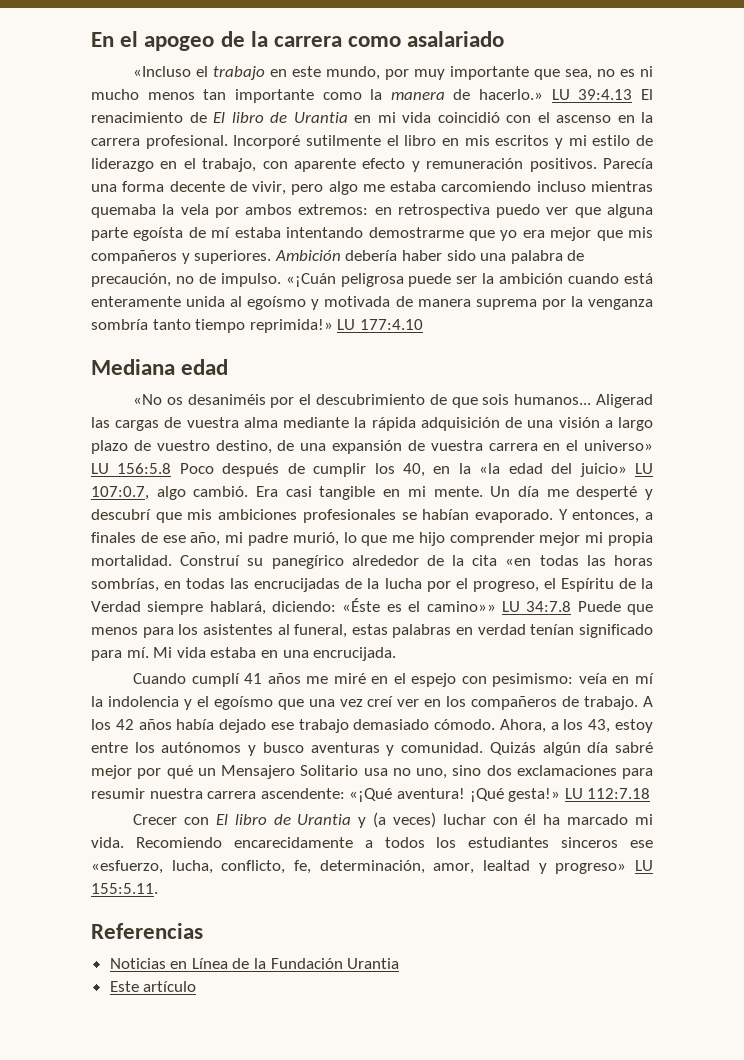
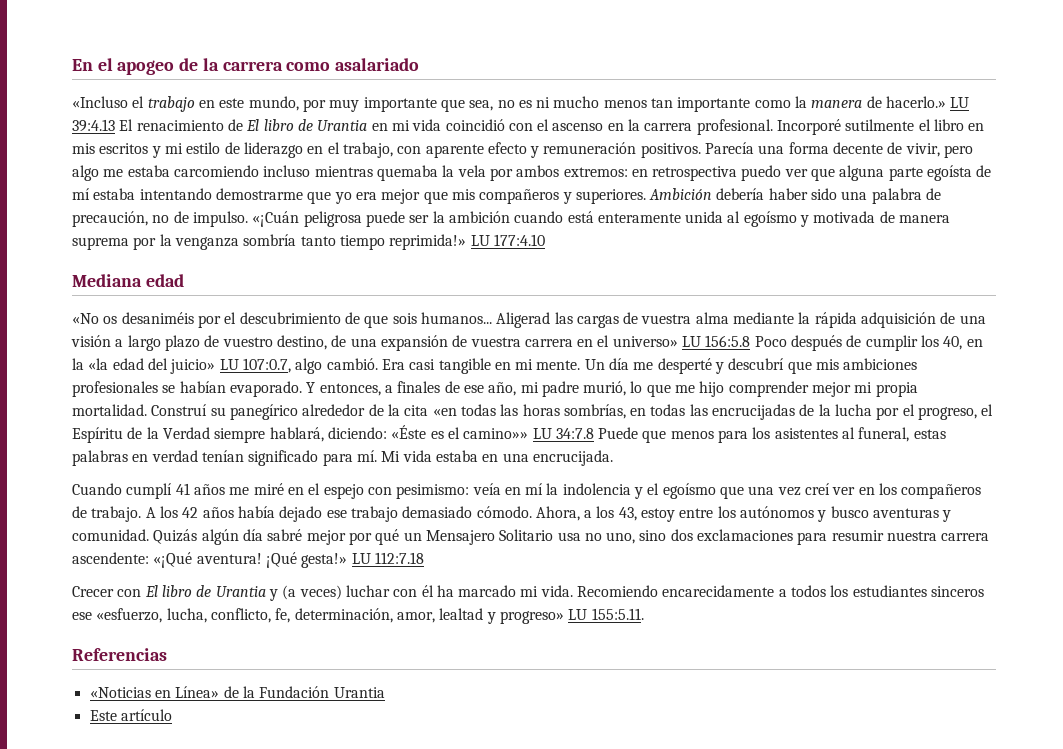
- Noticias en Línea de la Fundación Urantia
+ «Noticias en Línea» de la Fundación Urantia

